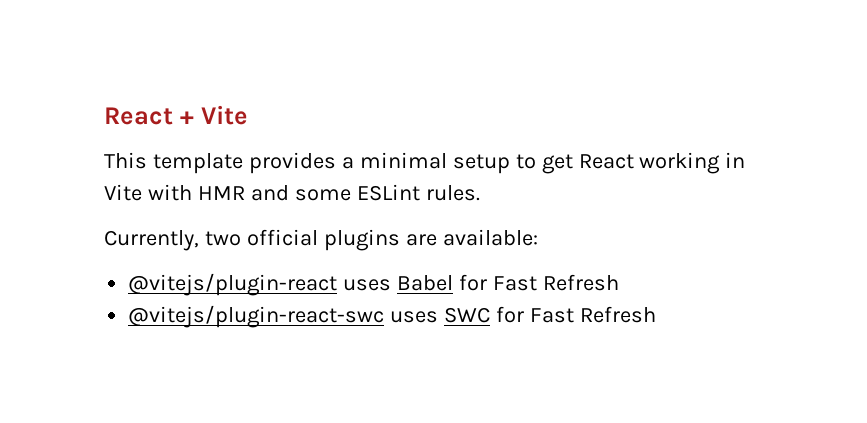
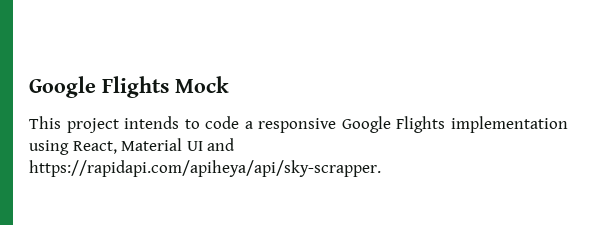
- React + Vite
- This template provides a minimal setup to get React working in Vite with HMR and some ESLint rules.
- Currently, two official plugins are available:
- @vitejs/plugin-react uses Babel for Fast Refresh
- @vitejs/plugin-react-swc uses SWC for Fast Refresh
+ Google Flights Mock
+ This project intends to code a responsive Google Flights implementation using React, Material UI and https://rapidapi.com/apiheya/api/sky-scrapper.

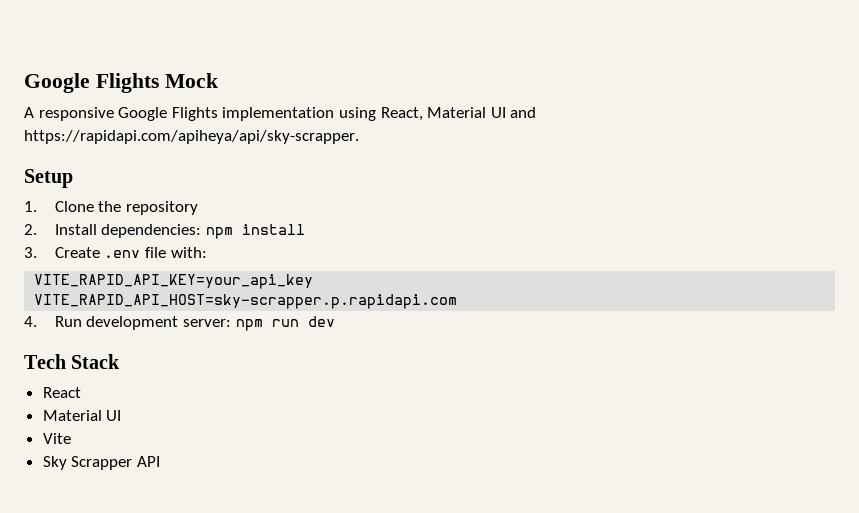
- This project intends to code a responsive Google Flights implementation using React, Material UI and https://rapidapi.com/apiheya/api/sky-scrapper.
+ A responsive Google Flights implementation using React, Material UI and https://rapidapi.com/apiheya/api/sky-scrapper.
+ Setup
+ 1. Clone the repository
+ 2. Install dependencies: npm install
+ 3. Create .env file with:
+ VITE_RAPID_API_KEY=your_api_key
+ VITE_RAPID_API_HOST=sky-scrapper.p.rapidapi.com
+ 4. Run development server: npm run dev
+ Tech Stack
+ React
+ Material UI
+ Vite
+ Sky Scrapper API

